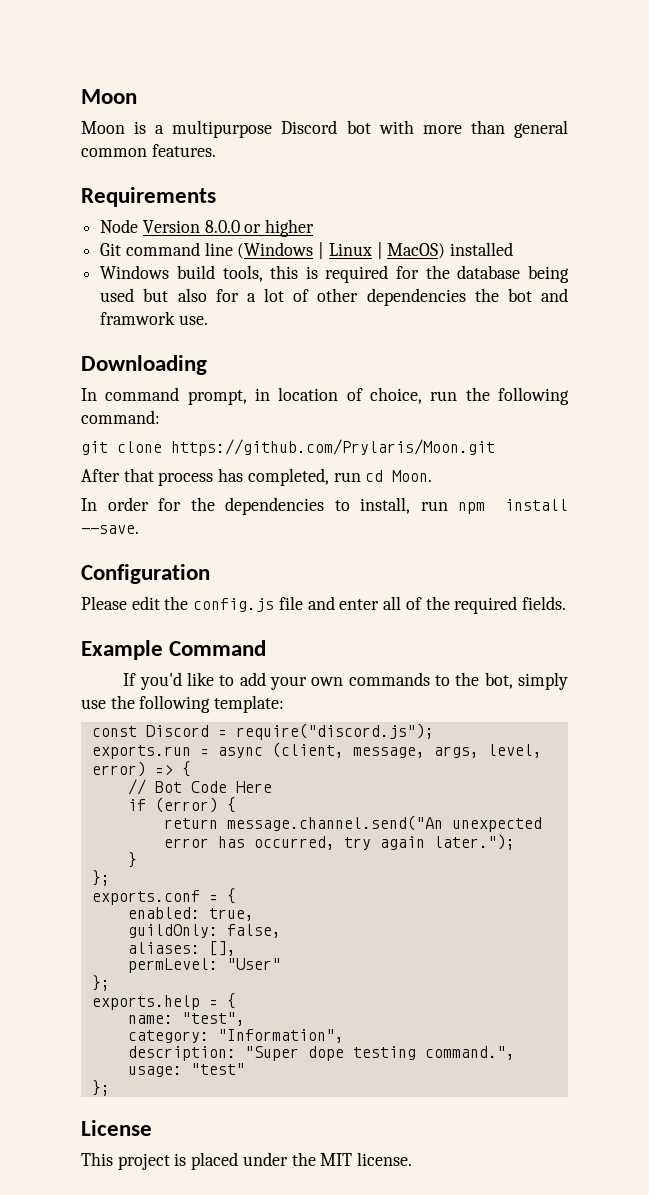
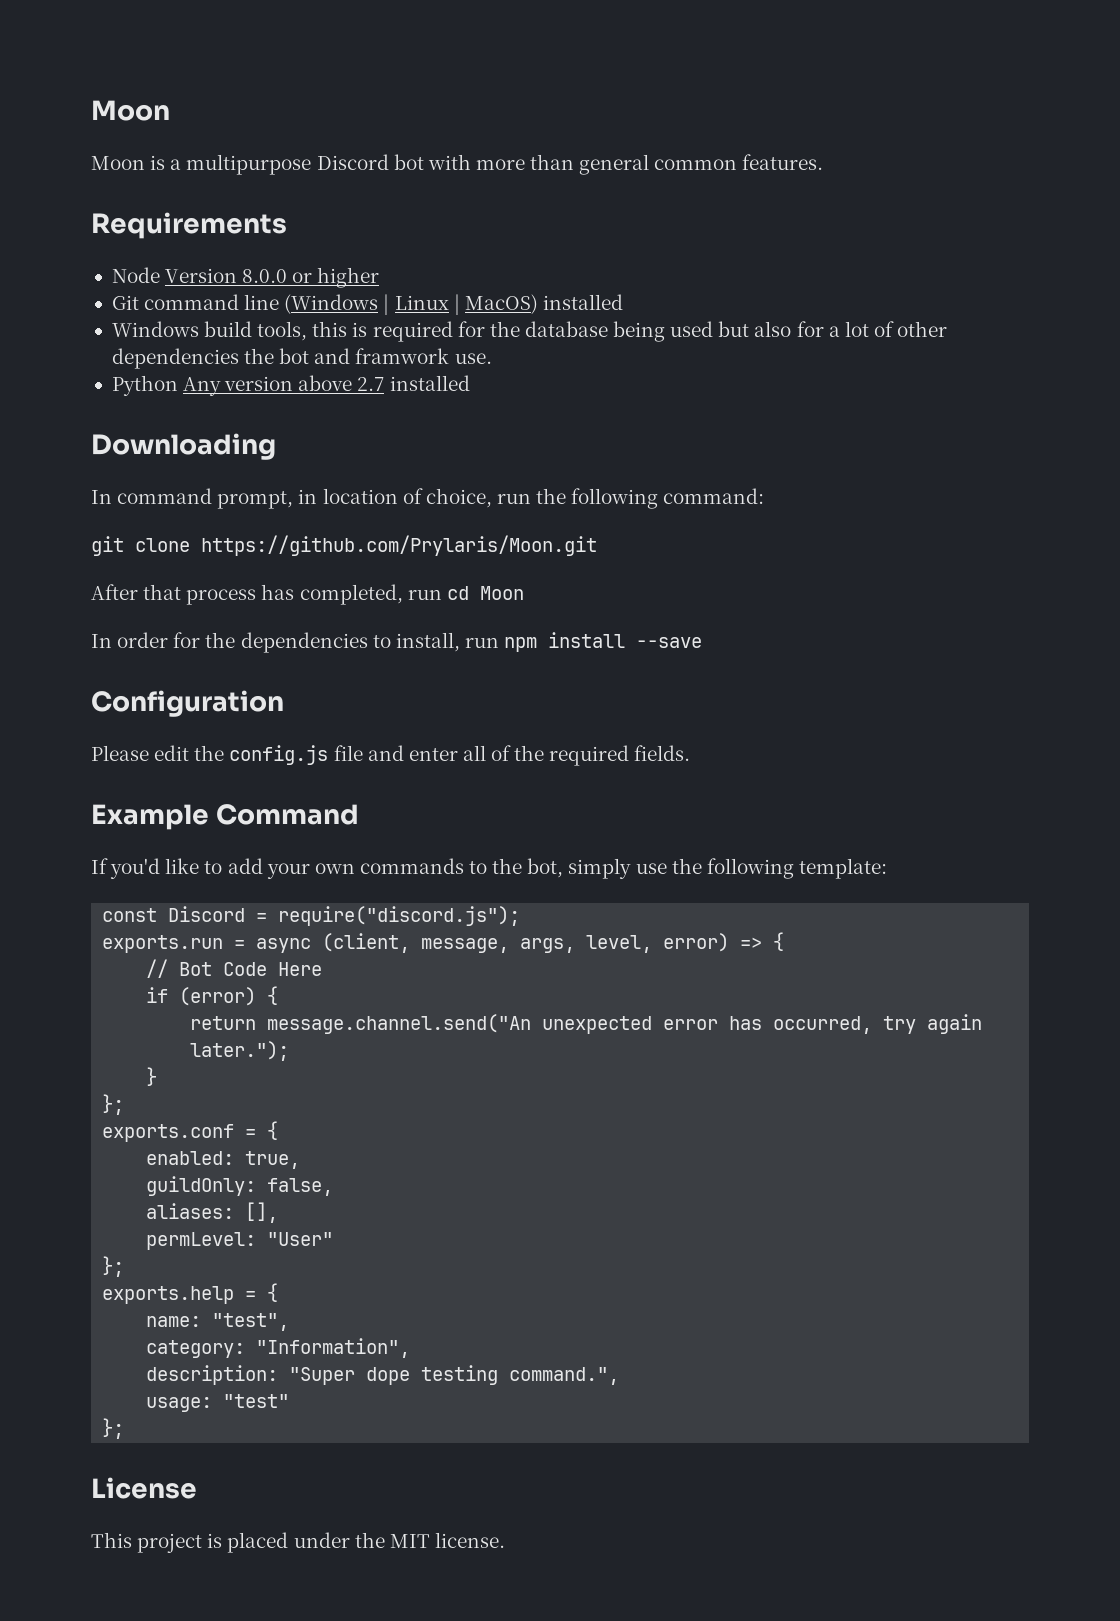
+ Python Any version above 2.7 installed
- After that process has completed, run cd Moon.
+ After that process has completed, run cd Moon
- In order for the dependencies to install, run npm install --save.
+ In order for the dependencies to install, run npm install --save

